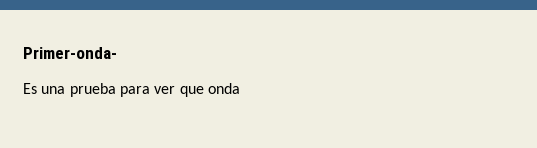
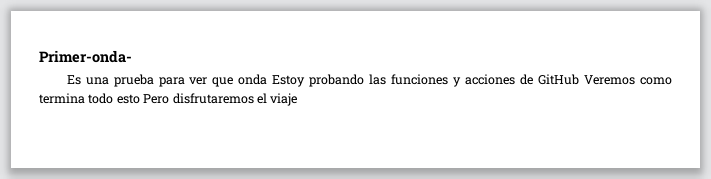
- Es una prueba para ver que onda
+ Es una prueba para ver que onda Estoy probando las funciones y acciones de GitHub Veremos como termina todo esto Pero disfrutaremos el viaje

